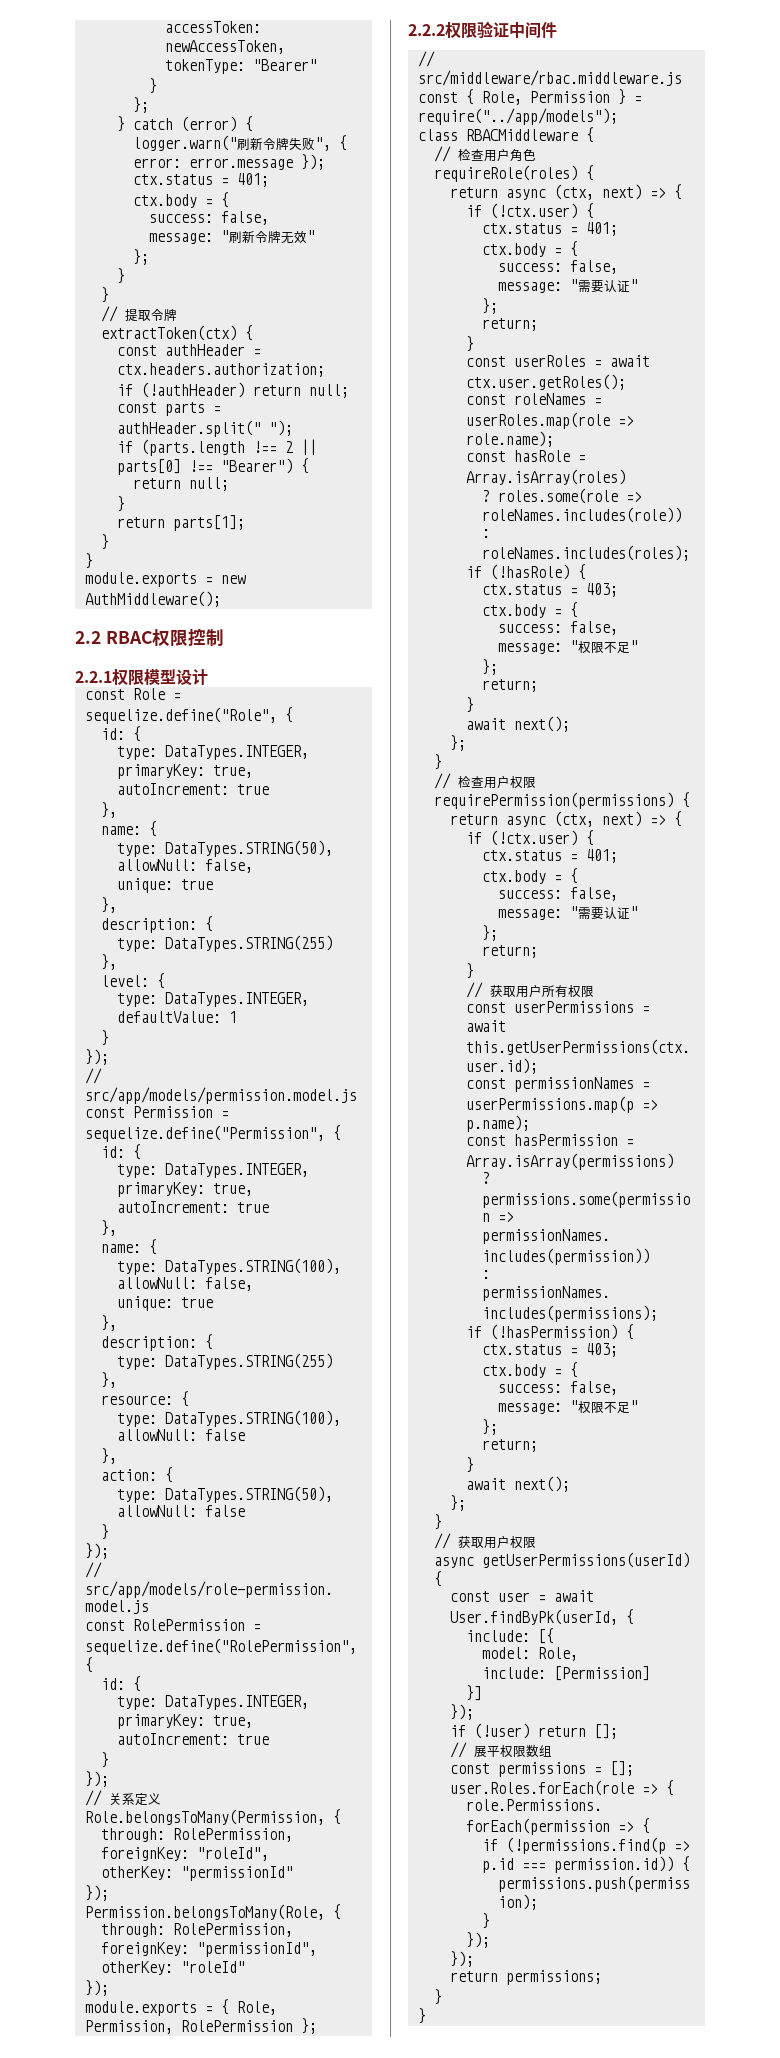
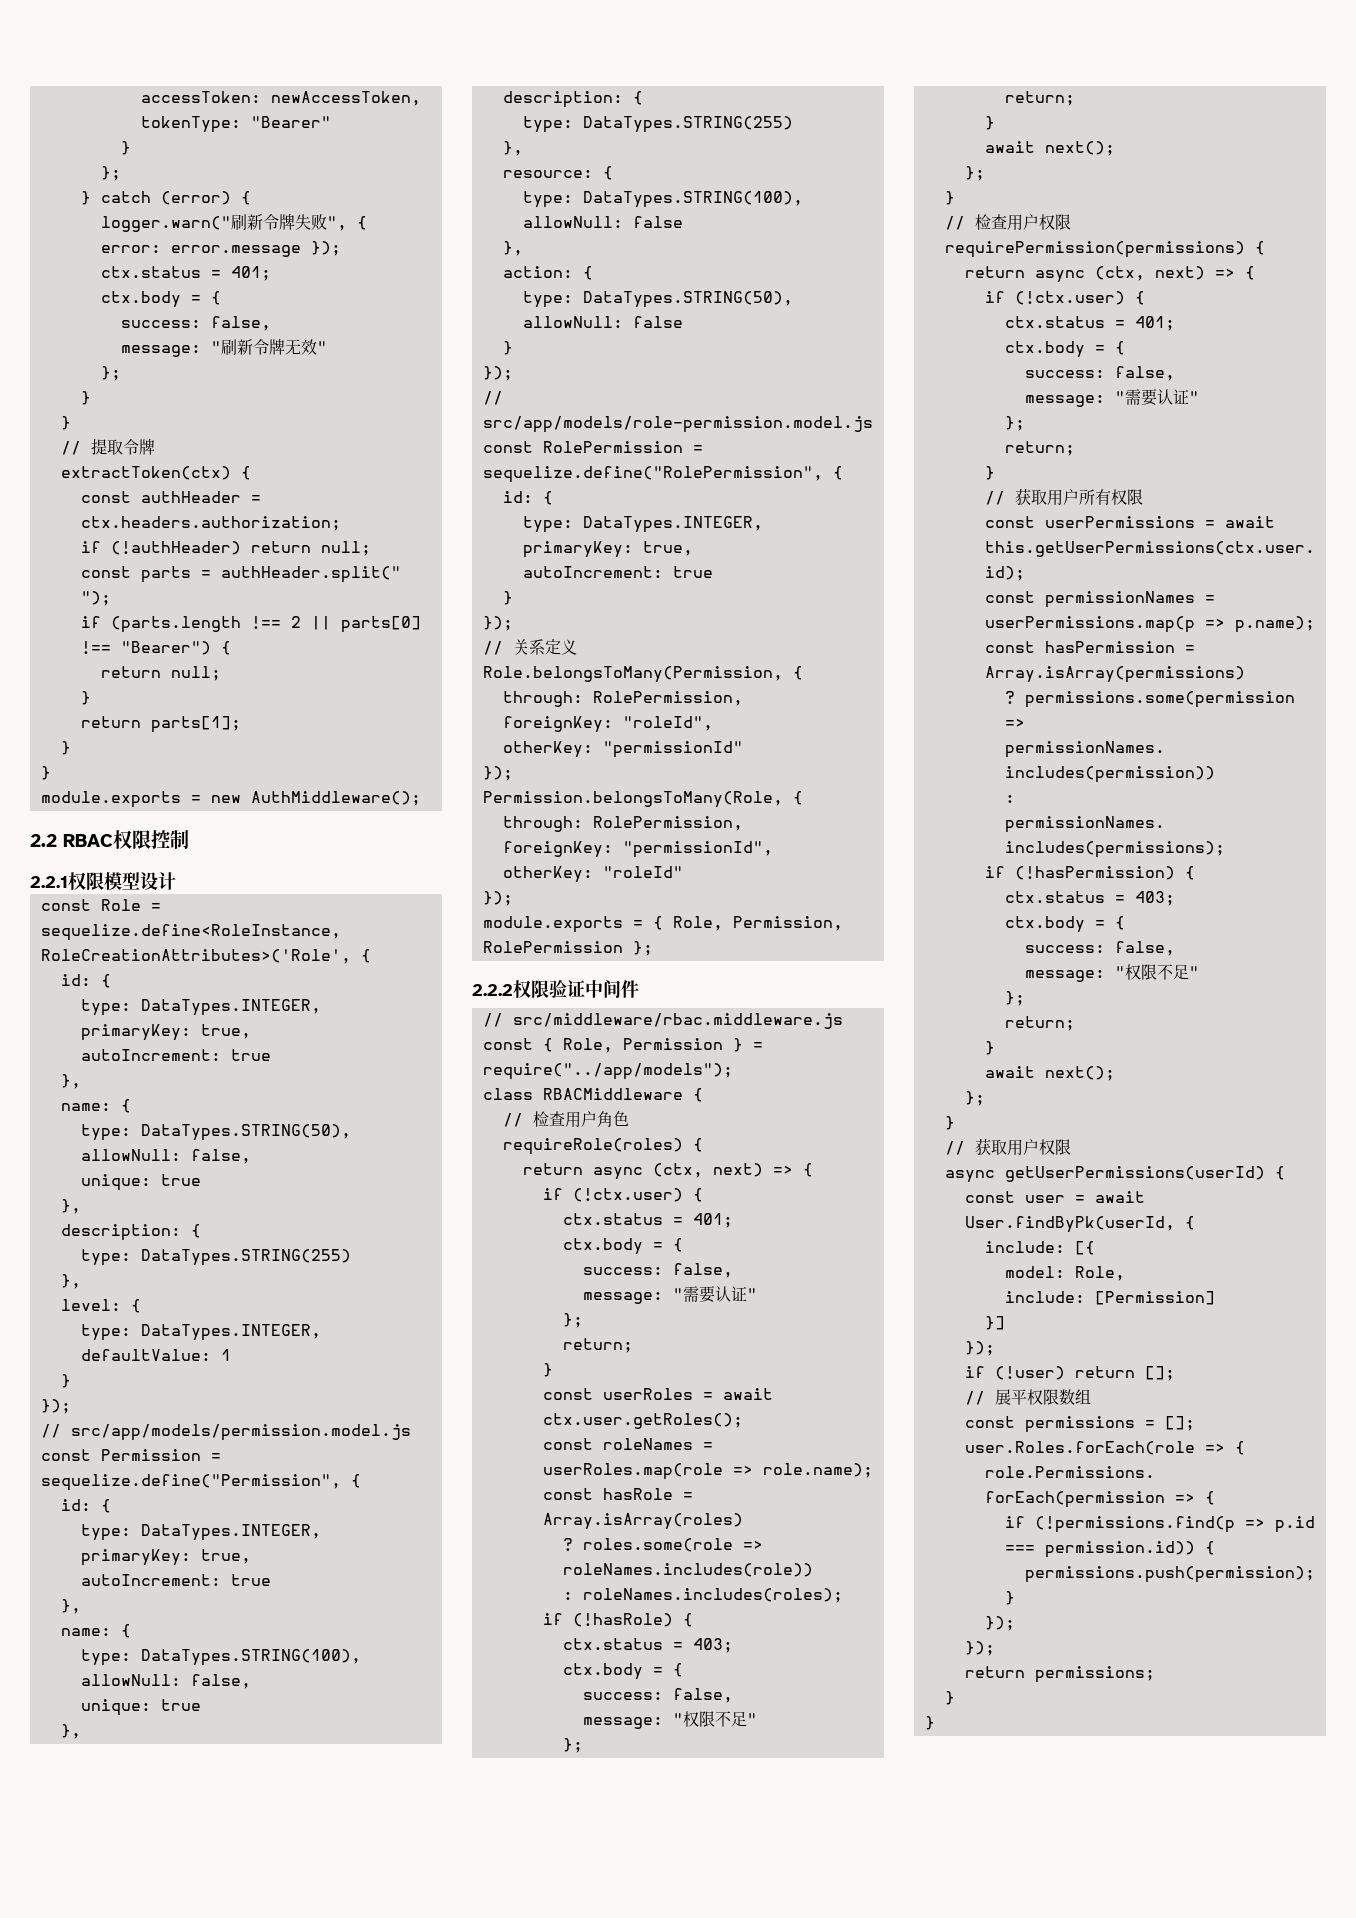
- const Role = sequelize.define("Role", {
+ const Role = sequelize.define<RoleInstance, RoleCreationAttributes>('Role', {

